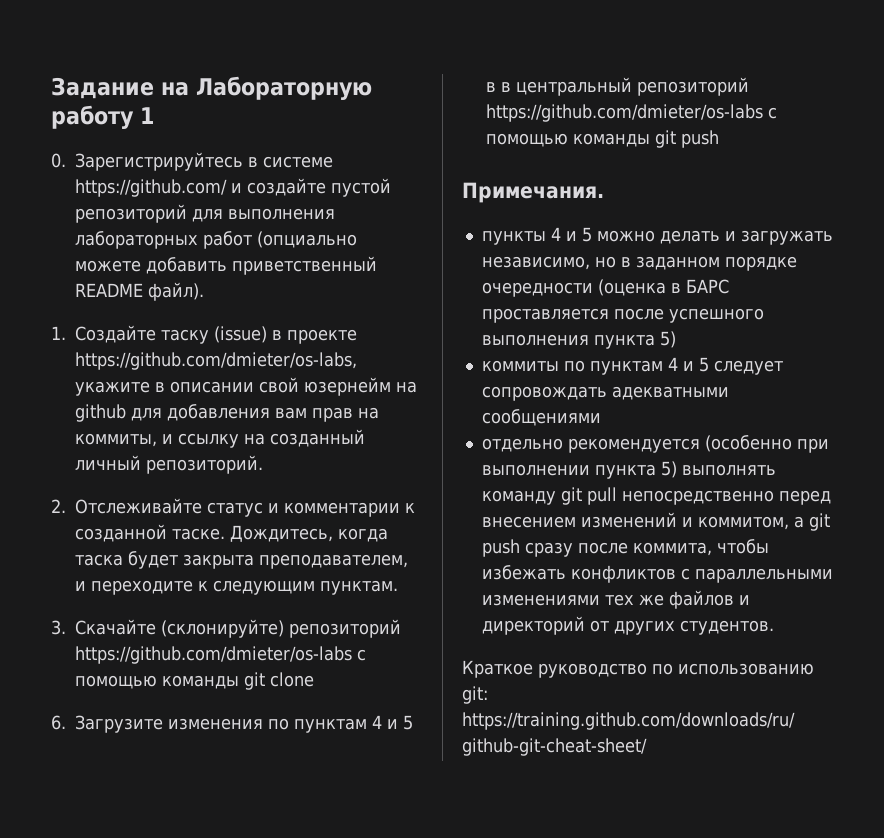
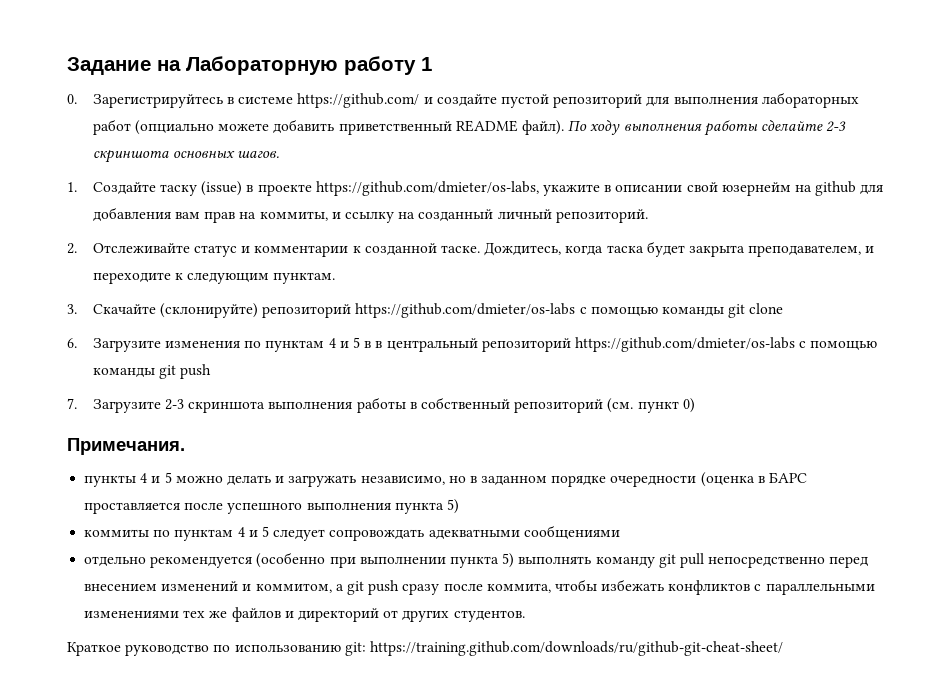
+ По ходу выполнения работы сделайте 2-3 скриншота основных шагов.
+ 7. Загрузите 2-3 скриншота выполнения работы в собственный репозиторий (см. пункт 0)

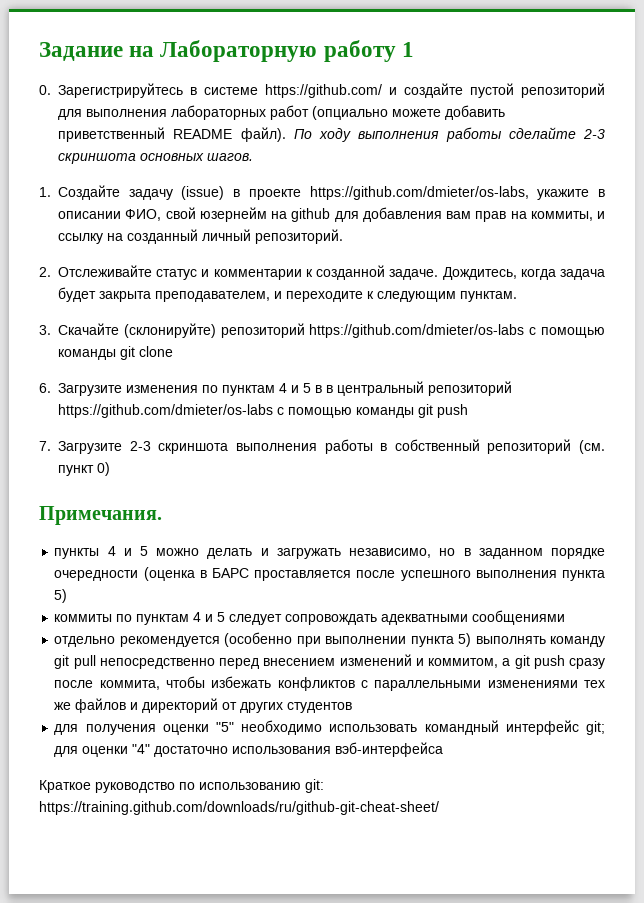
- 1. Создайте таску (issue) в проекте https://github.com/dmieter/os-labs, укажите в описании свой юзернейм на github для добавления вам прав на коммиты, и ссылку на созданный личный репозиторий.
+ 1. Создайте задачу (issue) в проекте https://github.com/dmieter/os-labs, укажите в описании ФИО, свой юзернейм на github для добавления вам прав на коммиты, и ссылку на созданный личный репозиторий.
- 2. Отслеживайте статус и комментарии к созданной таске.
+ 2. Отслеживайте статус и комментарии к созданной задаче.
- Дождитесь, когда таска будет закрыта преподавателем, и переходите к следующим пунктам.
+ Дождитесь, когда задача будет закрыта преподавателем, и переходите к следующим пунктам.
- отдельно рекомендуется (особенно при выполнении пункта 5) выполнять команду git pull непосредственно перед внесением изменений и коммитом, а git push сразу после коммита, чтобы избежать конфликтов с параллельными изменениями тех же файлов и директорий от других студентов.
+ отдельно рекомендуется (особенно при выполнении пункта 5) выполнять команду git pull непосредственно перед внесением изменений и коммитом, а git push сразу после коммита, чтобы избежать конфликтов с параллельными изменениями тех же файлов и директорий от других студентов
+ для получения оценки "5" необходимо использовать командный интерфейс git; для оценки "4" достаточно использования вэб-интерфейса

